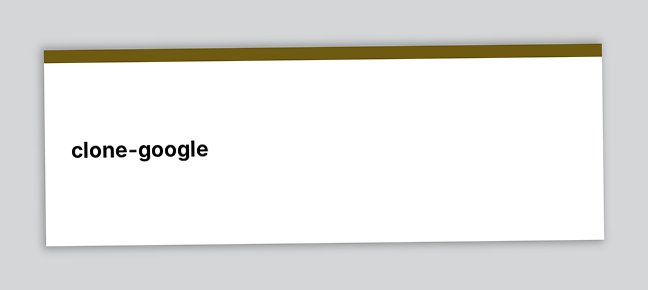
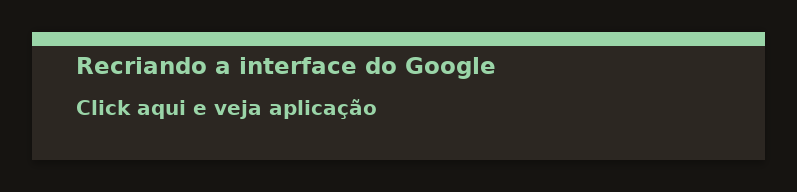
- clone-google
+ Recriando a interface do Google
+ Click aqui e veja aplicação

